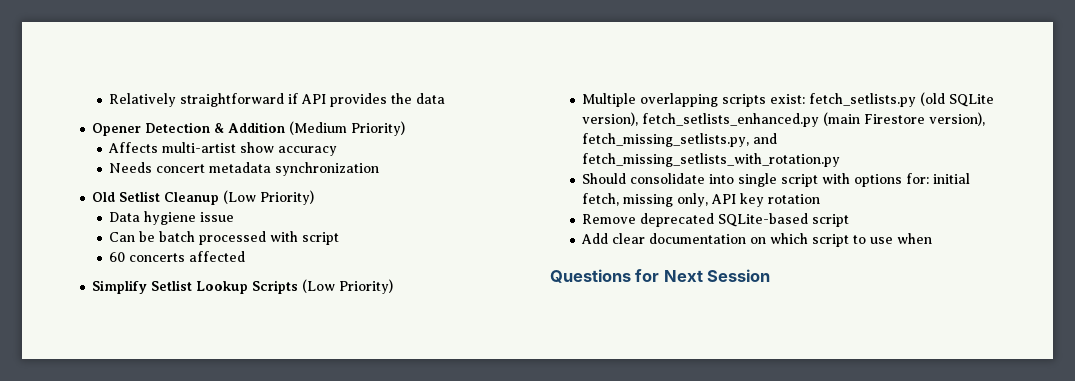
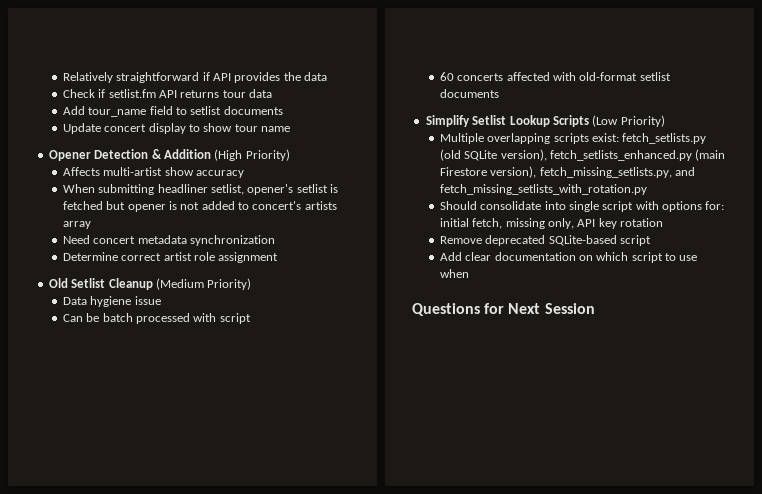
+ Check if setlist.fm API returns tour data
+ Add tour_name field to setlist documents
+ Update concert display to show tour name
- Opener Detection & Addition (Medium Priority)
+ Opener Detection & Addition (High Priority)
- Needs concert metadata synchronization
+ When submitting headliner setlist, opener's setlist is fetched but opener is not added to concert's artists array
+ Need concert metadata synchronization
+ Determine correct artist role assignment
- Old Setlist Cleanup (Low Priority)
+ Old Setlist Cleanup (Medium Priority)
- 60 concerts affected
+ 60 concerts affected with old-format setlist documents

